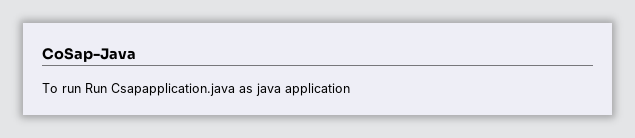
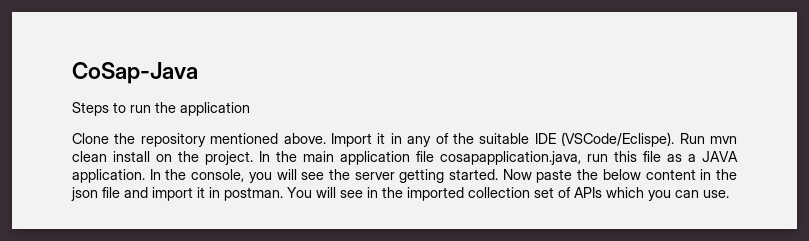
- To run Run Csapapplication.java as java application
+ Steps to run the application
+ Clone the repository mentioned above. Import it in any of the suitable IDE (VSCode/Eclispe). Run mvn clean install on the project. In the main application file cosapapplication.java, run this file as a JAVA application. In the console, you will see the server getting started. Now paste the below content in the json file and import it in postman. You will see in the imported collection set of APIs which you can use.

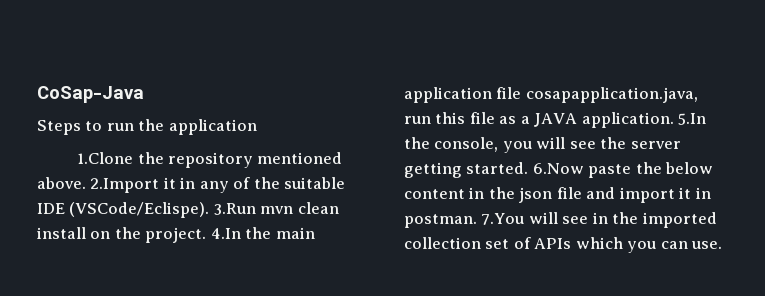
- Clone the repository mentioned above.
+ 1.Clone the repository mentioned above.
- Import it in any of the suitable IDE (VSCode/Eclispe).
+ 2.Import it in any of the suitable IDE (VSCode/Eclispe).
- Run mvn clean install on the project.
+ 3.Run mvn clean install on the project.
- In the main application file cosapapplication.java, run this file as a JAVA application.
+ 4.In the main application file cosapapplication.java, run this file as a JAVA application.
- In the console, you will see the server getting started.
+ 5.In the console, you will see the server getting started.
- Now paste the below content in the json file and import it in postman.
+ 6.Now paste the below content in the json file and import it in postman.
- You will see in the imported collection set of APIs which you can use.
+ 7.You will see in the imported collection set of APIs which you can use.

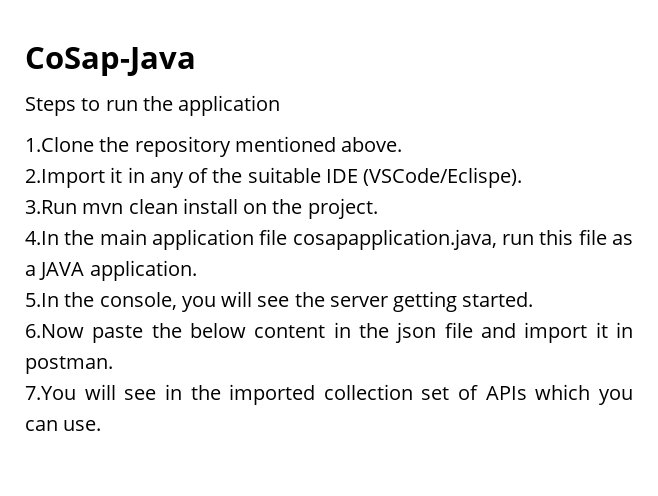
- 1.Clone the repository mentioned above. 2.Import it in any of the suitable IDE (VSCode/Eclispe). 3.Run mvn clean install on the project. 4.In the main application file cosapapplication.java, run this file as a JAVA application. 5.In the console, you will see the server getting started. 6.Now paste the below content in the json file and import it in postman. 7.You will see in the imported collection set of APIs which you can use.
+ 1.Clone the repository mentioned above.
+ 2.Import it in any of the suitable IDE (VSCode/Eclispe).
+ 3.Run mvn clean install on the project.
+ 4.In the main application file cosapapplication.java, run this file as a JAVA application.
+ 5.In the console, you will see the server getting started.
+ 6.Now paste the below content in the json file and import it in postman.
+ 7.You will see in the imported collection set of APIs which you can use.

